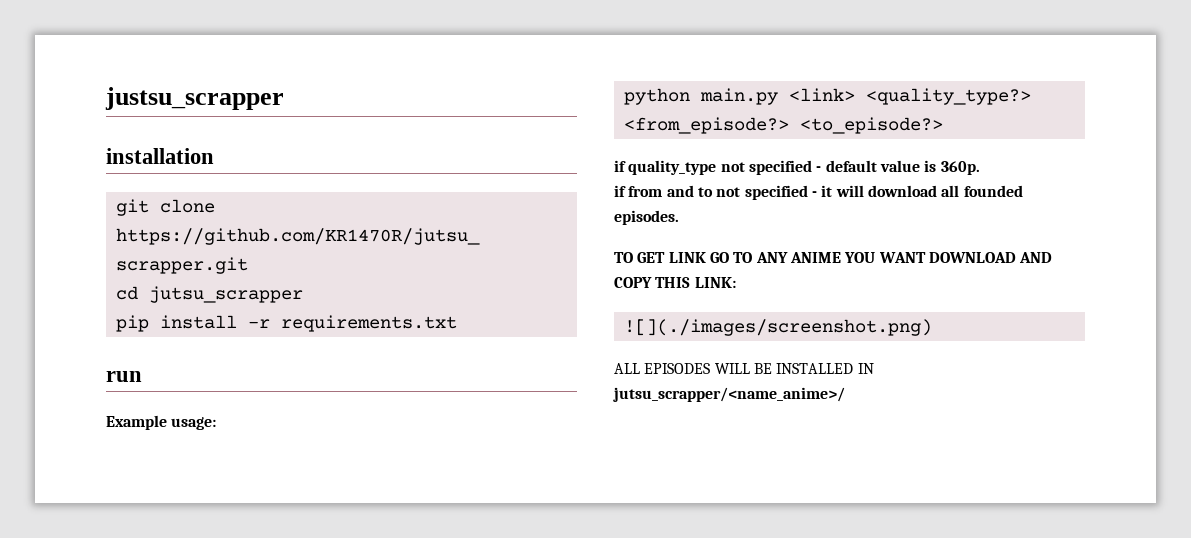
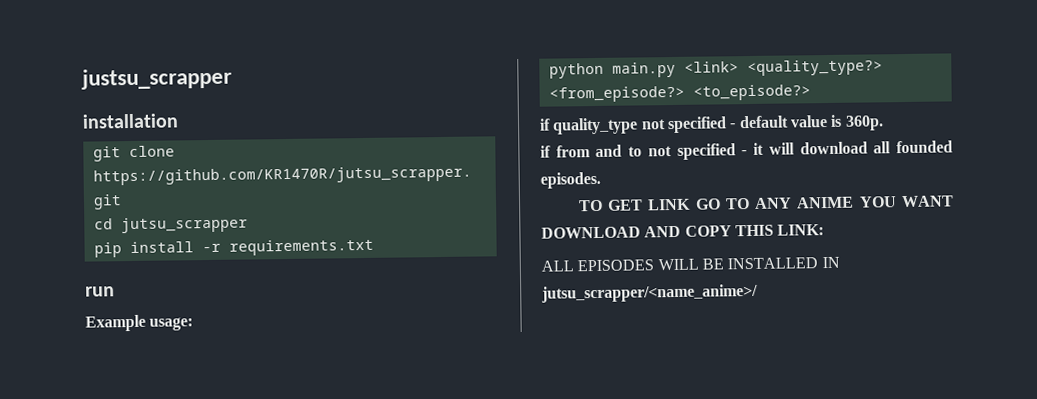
- ![](./images/screenshot.png)

